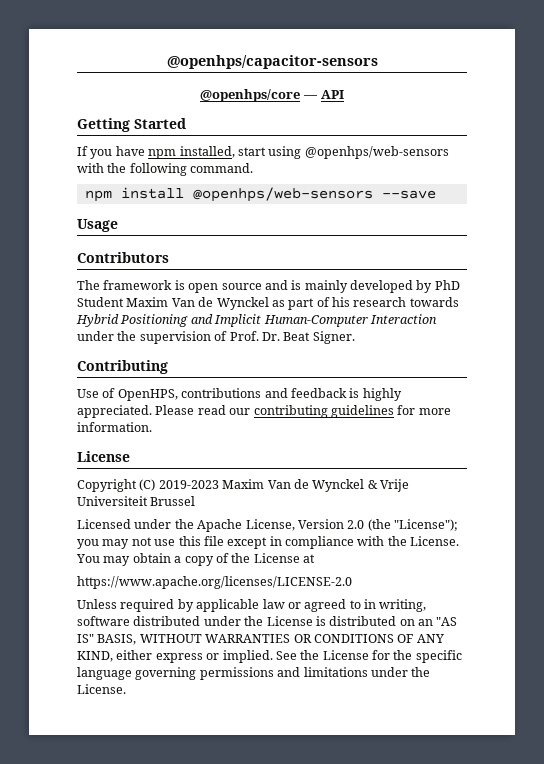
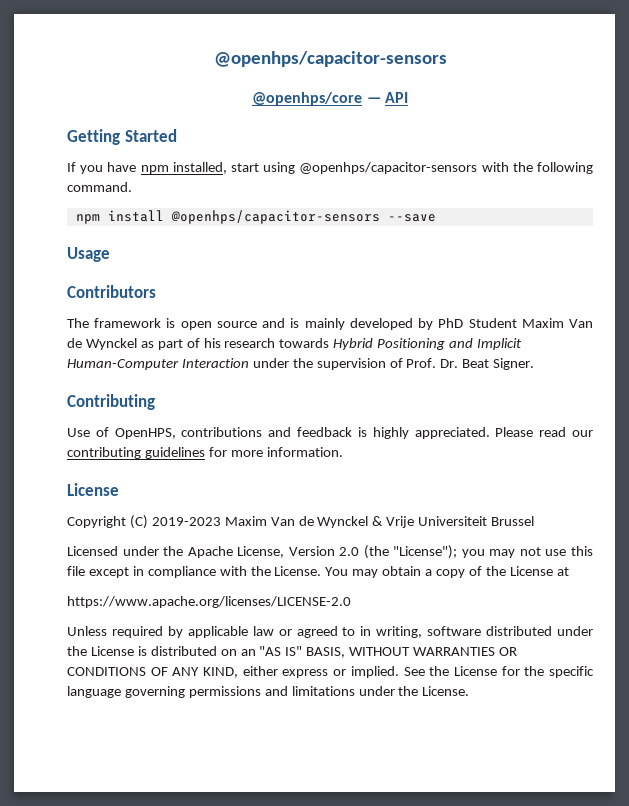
- If you have npm installed, start using @openhps/web-sensors with the following command.
+ If you have npm installed, start using @openhps/capacitor-sensors with the following command.
- npm install @openhps/web-sensors --save
+ npm install @openhps/capacitor-sensors --save

